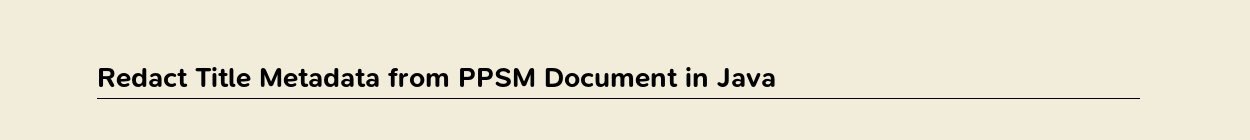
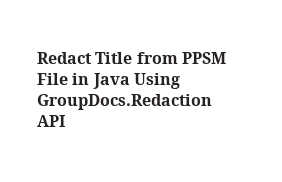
- Redact Title Metadata from PPSM Document in Java
+ Redact Title from PPSM File in Java Using GroupDocs.Redaction API

